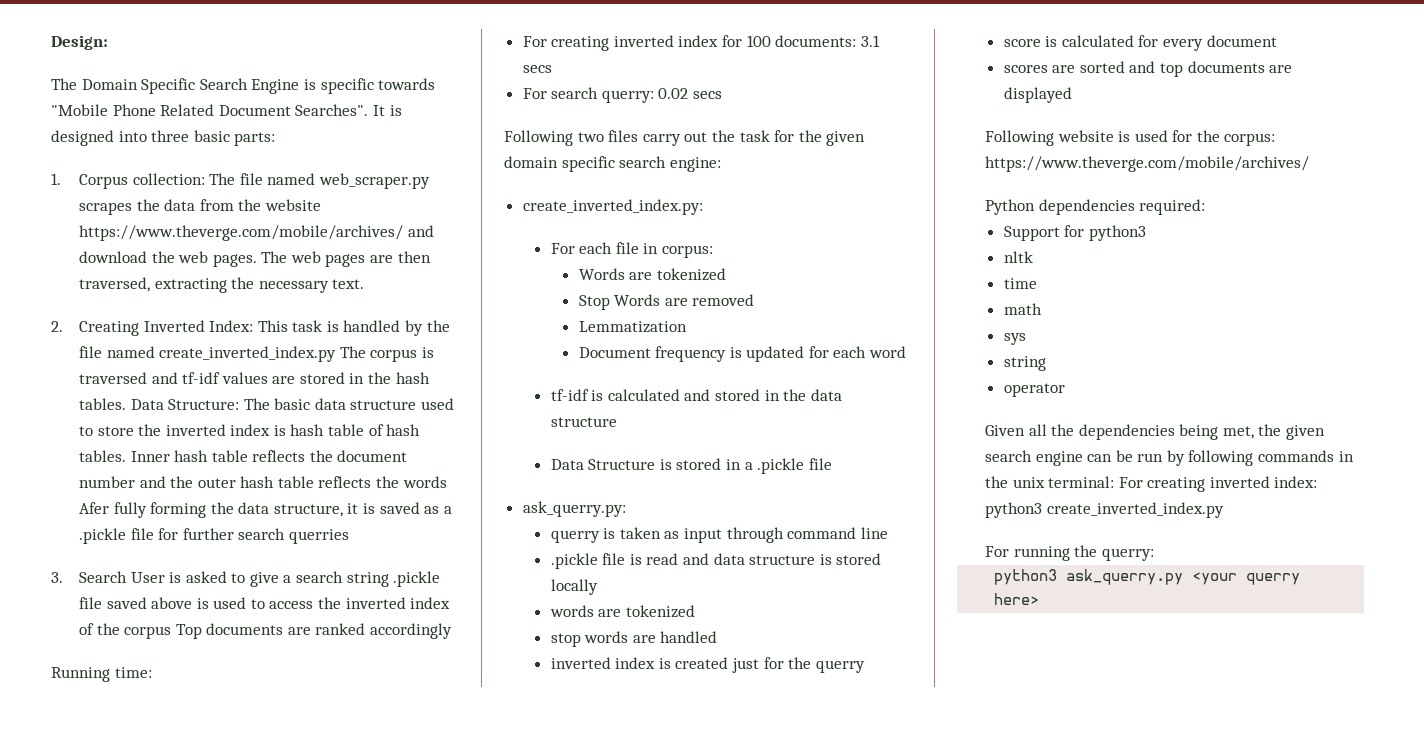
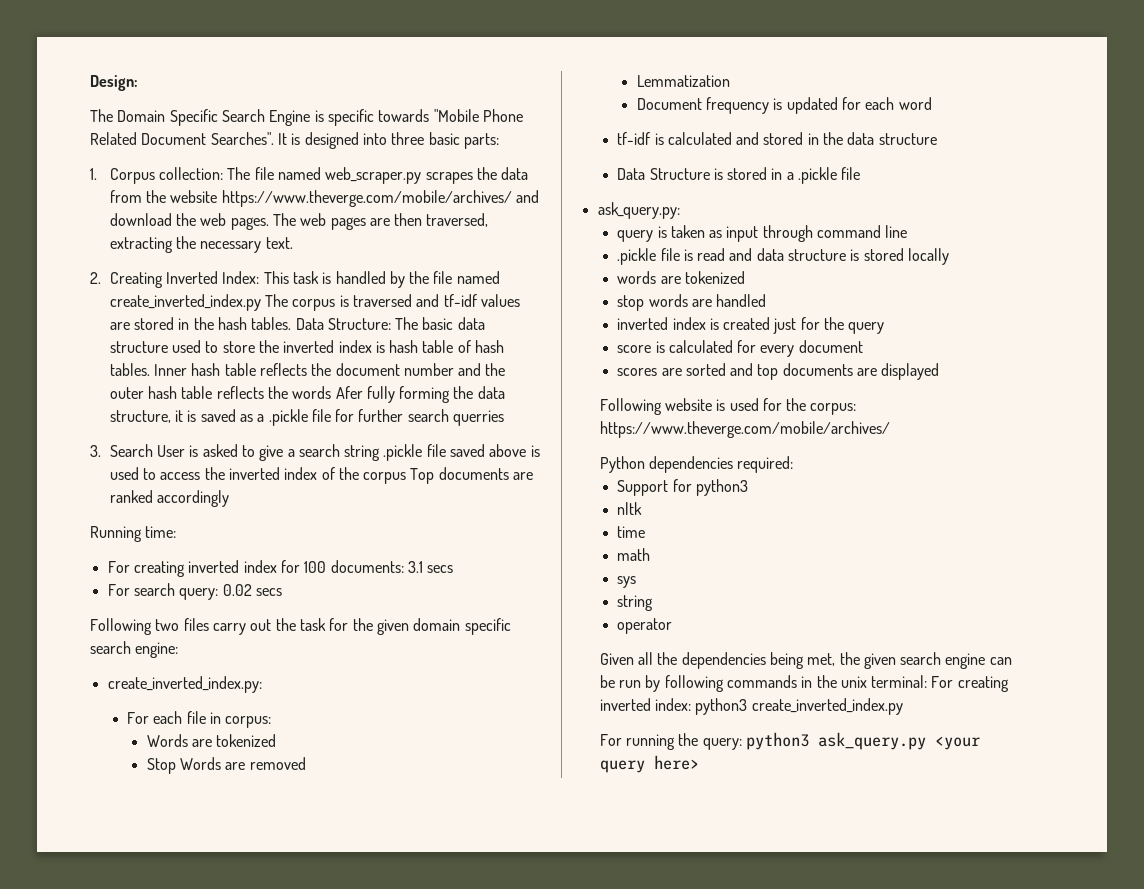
- For search querry: 0.02 secs
+ For search query: 0.02 secs
- ask_querry.py:
- querry is taken as input through command line
+ ask_query.py:
+ query is taken as input through command line
- inverted index is created just for the querry
+ inverted index is created just for the query
- For running the querry:
- python3 ask_querry.py <your querry here>
+ For running the query: python3 ask_query.py <your query here>

